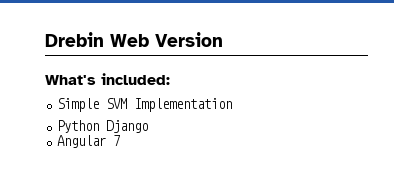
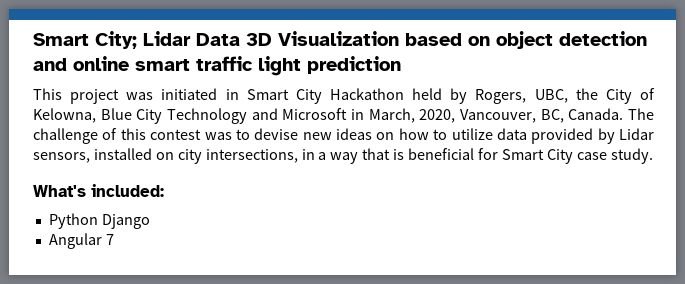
- Drebin Web Version
+ Smart City; Lidar Data 3D Visualization based on object detection and online smart traffic light prediction
+ This project was initiated in Smart City Hackathon held by Rogers, UBC, the City of Kelowna, Blue City Technology and Microsoft in March, 2020, Vancouver, BC, Canada. The challenge of this contest was to devise new ideas on how to utilize data provided by Lidar sensors, installed on city intersections, in a way that is beneficial for Smart City case study.
- Simple SVM Implementation

